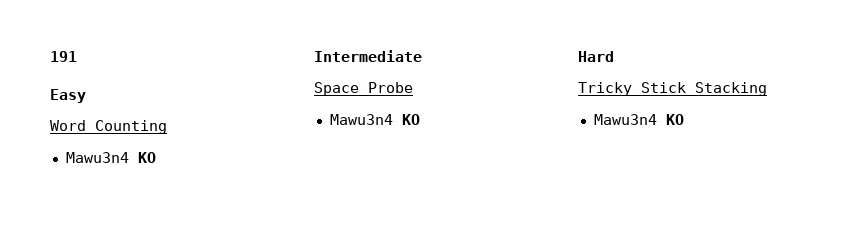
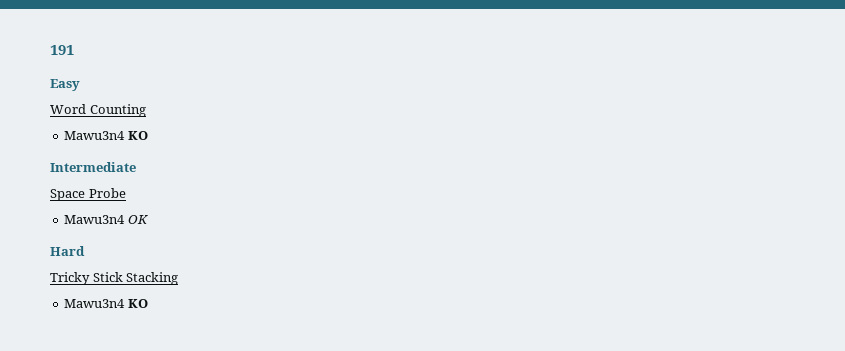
  Space Probe
- Mawu3n4 KO
+ Mawu3n4 OK

